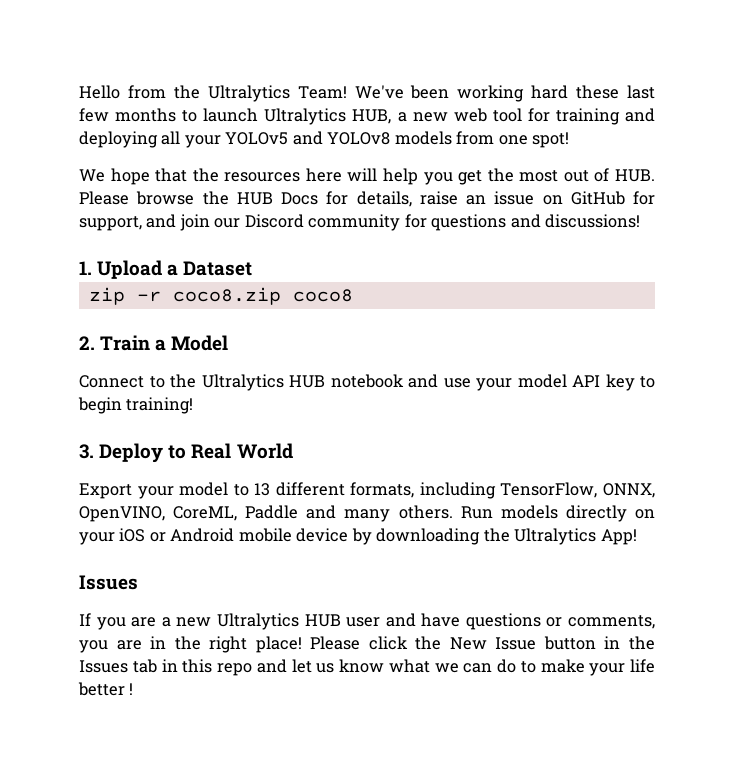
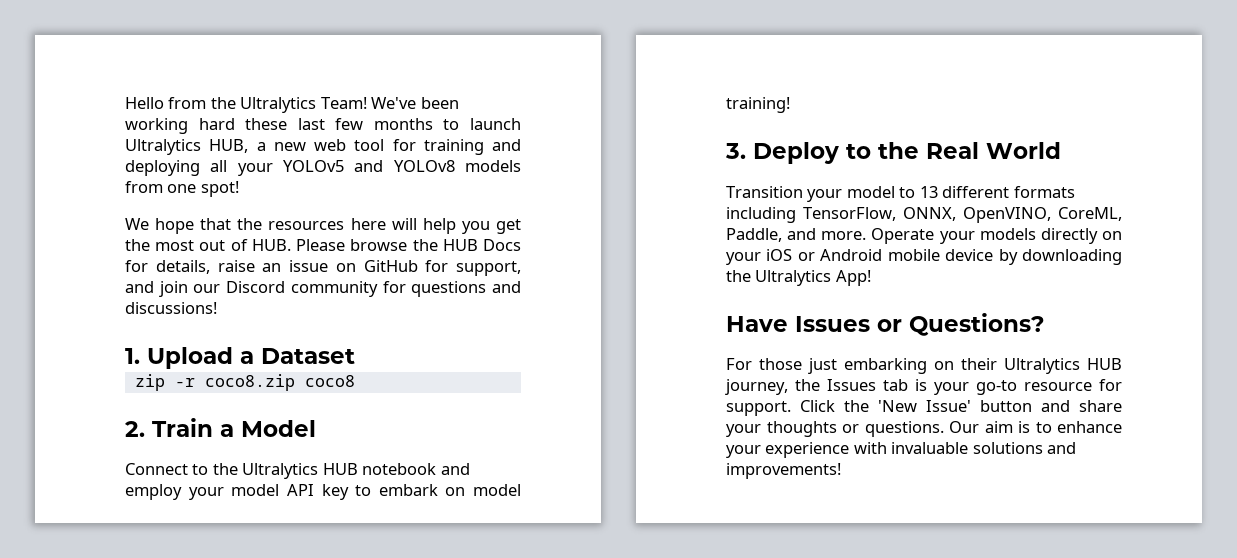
- Connect to the Ultralytics HUB notebook and use your model API key to begin training!
+ Connect to the Ultralytics HUB notebook and employ your model API key to embark on model training!
- 3. Deploy to Real World
+ 3. Deploy to the Real World
- Export your model to 13 different formats, including TensorFlow, ONNX, OpenVINO, CoreML, Paddle and many others. Run models directly on your iOS or Android mobile device by downloading the Ultralytics App!
- Issues
- If you are a new Ultralytics HUB user and have questions or comments, you are in the right place! Please click the New Issue button in the Issues tab in this repo and let us know what we can do to make your life better !
+ Transition your model to 13 different formats including TensorFlow, ONNX, OpenVINO, CoreML, Paddle, and more. Operate your models directly on your iOS or Android mobile device by downloading the Ultralytics App!
+ Have Issues or Questions?
+ For those just embarking on their Ultralytics HUB journey, the Issues tab is your go-to resource for support. Click the 'New Issue' button and share your thoughts or questions. Our aim is to enhance your experience with invaluable solutions and improvements!

